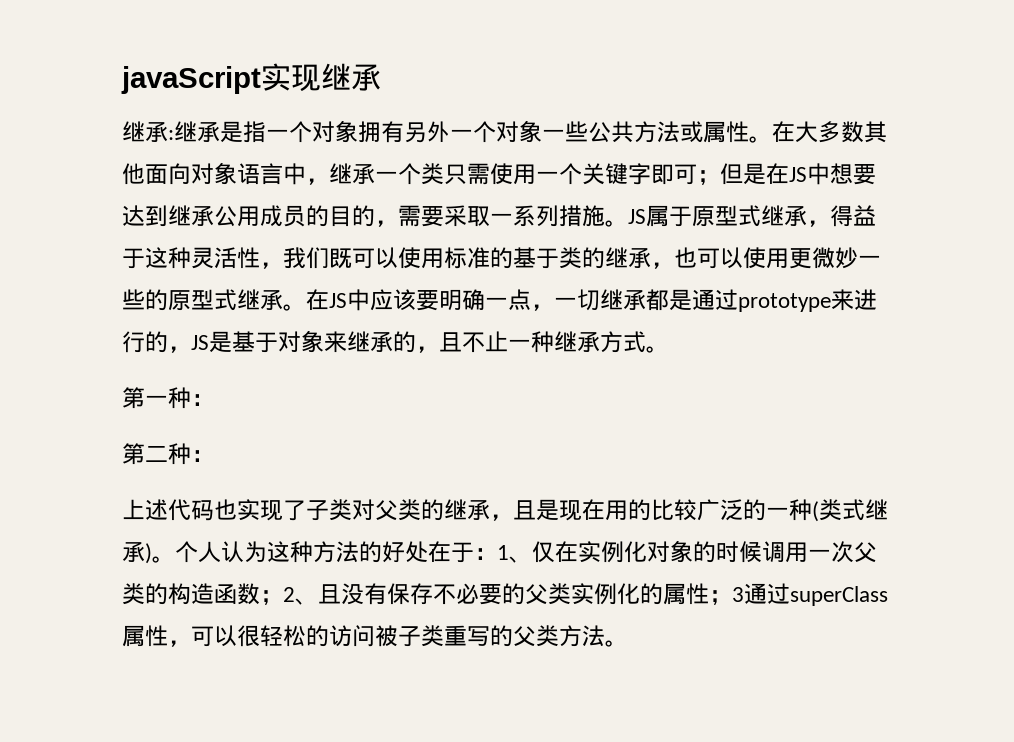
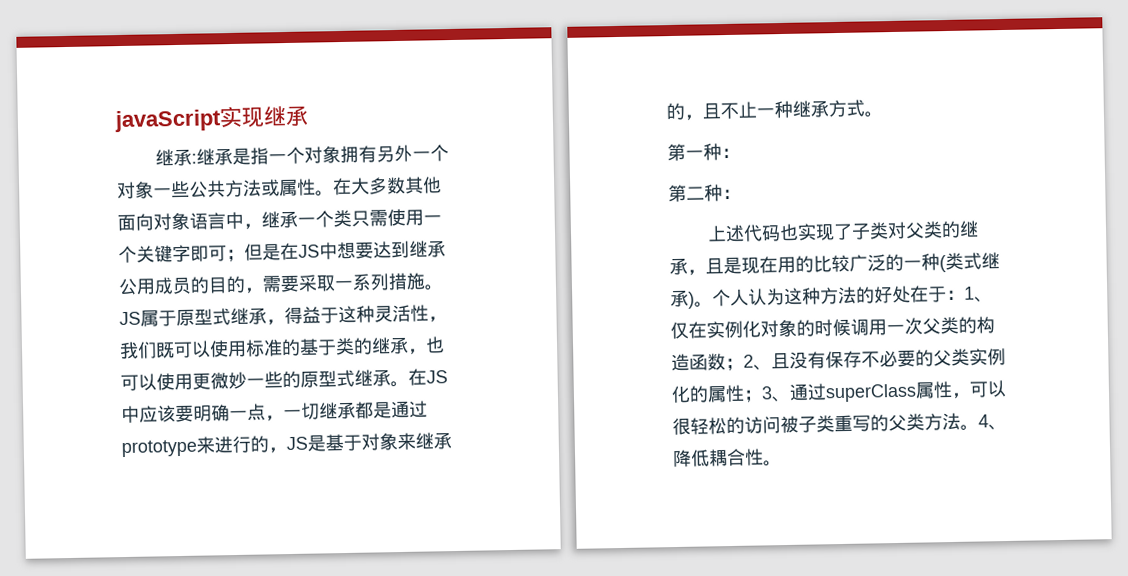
- 个人认为这种方法的好处在于：1、仅在实例化对象的时候调用一次父类的构造函数；2、且没有保存不必要的父类实例化的属性；3通过superClass属性，可以很轻松的访问被子类重写的父类方法。
+ 个人认为这种方法的好处在于：1、仅在实例化对象的时候调用一次父类的构造函数；2、且没有保存不必要的父类实例化的属性；3、通过superClass属性，可以很轻松的访问被子类重写的父类方法。
+ 4、降低耦合性。

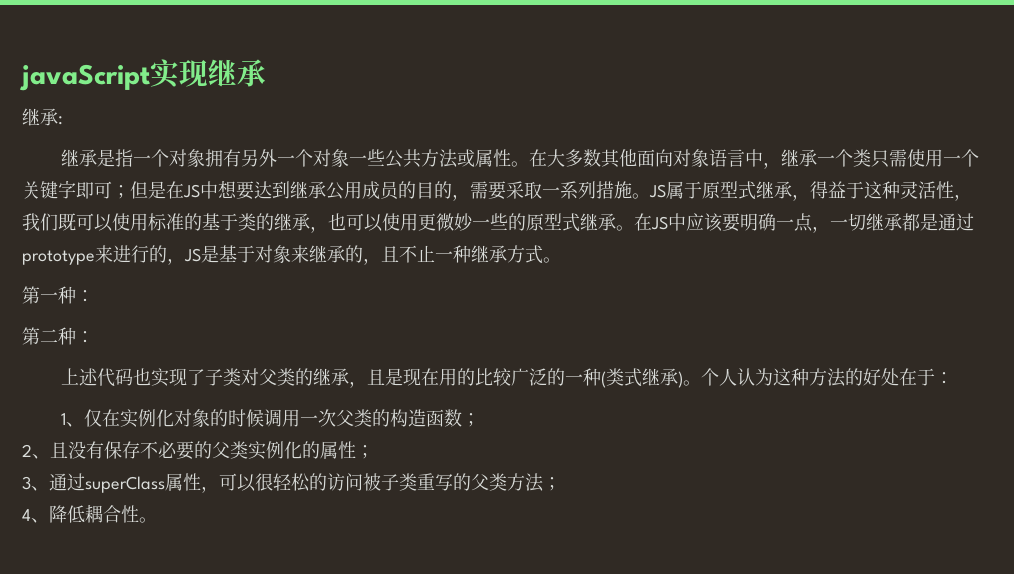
- 继承:继承是指一个对象拥有另外一个对象一些公共方法或属性。
+ 继承:
+ 继承是指一个对象拥有另外一个对象一些公共方法或属性。
- 个人认为这种方法的好处在于：1、仅在实例化对象的时候调用一次父类的构造函数；2、且没有保存不必要的父类实例化的属性；3、通过superClass属性，可以很轻松的访问被子类重写的父类方法。4、降低耦合性。
+ 个人认为这种方法的好处在于：
+ 1、仅在实例化对象的时候调用一次父类的构造函数；
+ 2、且没有保存不必要的父类实例化的属性；
+ 3、通过superClass属性，可以很轻松的访问被子类重写的父类方法；
+ 4、降低耦合性。

